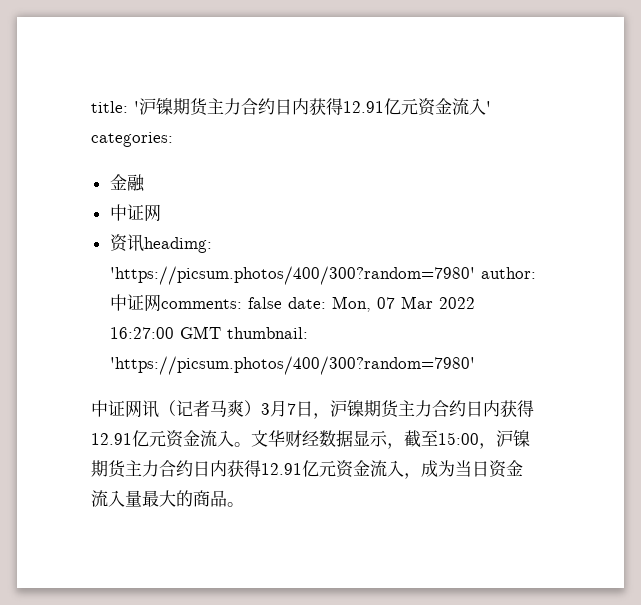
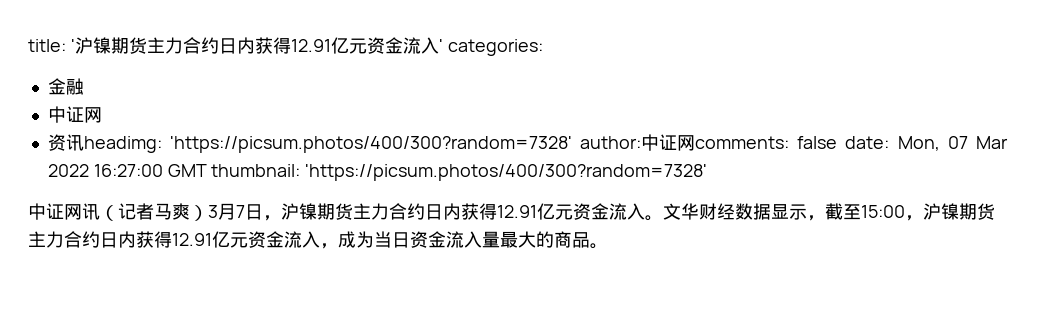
- 资讯headimg: 'https://picsum.photos/400/300?random=7980' author:中证网comments: false date: Mon, 07 Mar 2022 16:27:00 GMT thumbnail: 'https://picsum.photos/400/300?random=7980'
+ 资讯headimg: 'https://picsum.photos/400/300?random=7328' author:中证网comments: false date: Mon, 07 Mar 2022 16:27:00 GMT thumbnail: 'https://picsum.photos/400/300?random=7328'

